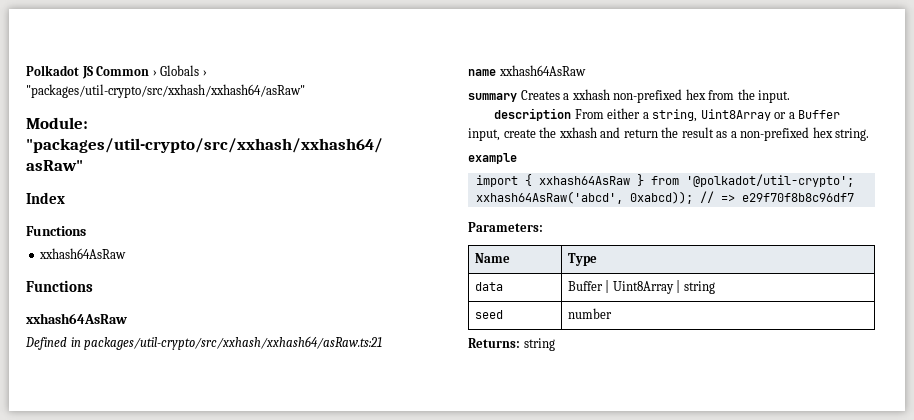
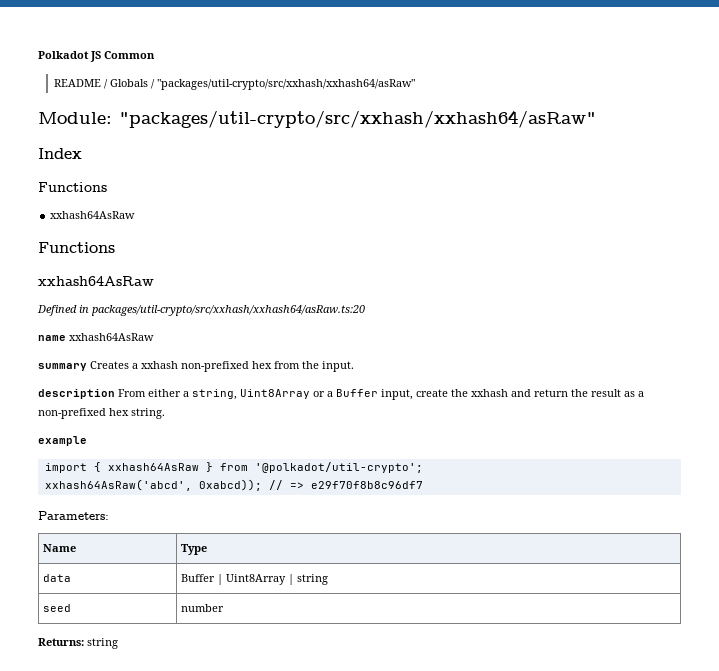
- Polkadot JS Common › Globals › "packages/util-crypto/src/xxhash/xxhash64/asRaw"
+ Polkadot JS Common
+ README / Globals / "packages/util-crypto/src/xxhash/xxhash64/asRaw"
- Defined in packages/util-crypto/src/xxhash/xxhash64/asRaw.ts:21
+ Defined in packages/util-crypto/src/xxhash/xxhash64/asRaw.ts:20

